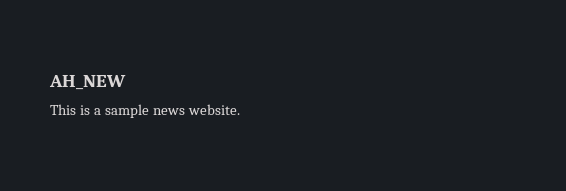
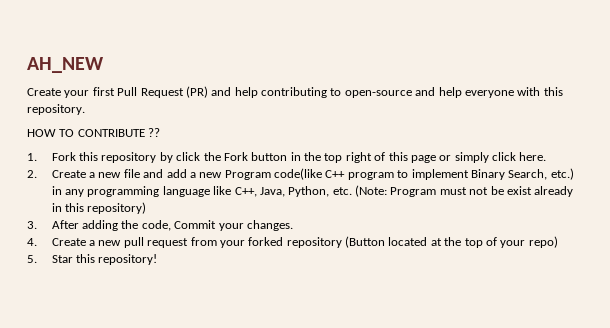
- This is a sample news website.
+ Create your first Pull Request (PR) and help contributing to open-source and help everyone with this repository.
+ HOW TO CONTRIBUTE ??
+ 1. Fork this repository by click the Fork button in the top right of this page or simply click here.
+ 2. Create a new file and add a new Program code(like C++ program to implement Binary Search, etc.) in any programming language like C++, Java, Python, etc. (Note: Program must not be exist already in this repository)
+ 3. After adding the code, Commit your changes.
+ 4. Create a new pull request from your forked repository (Button located at the top of your repo)
+ 5. Star this repository!

